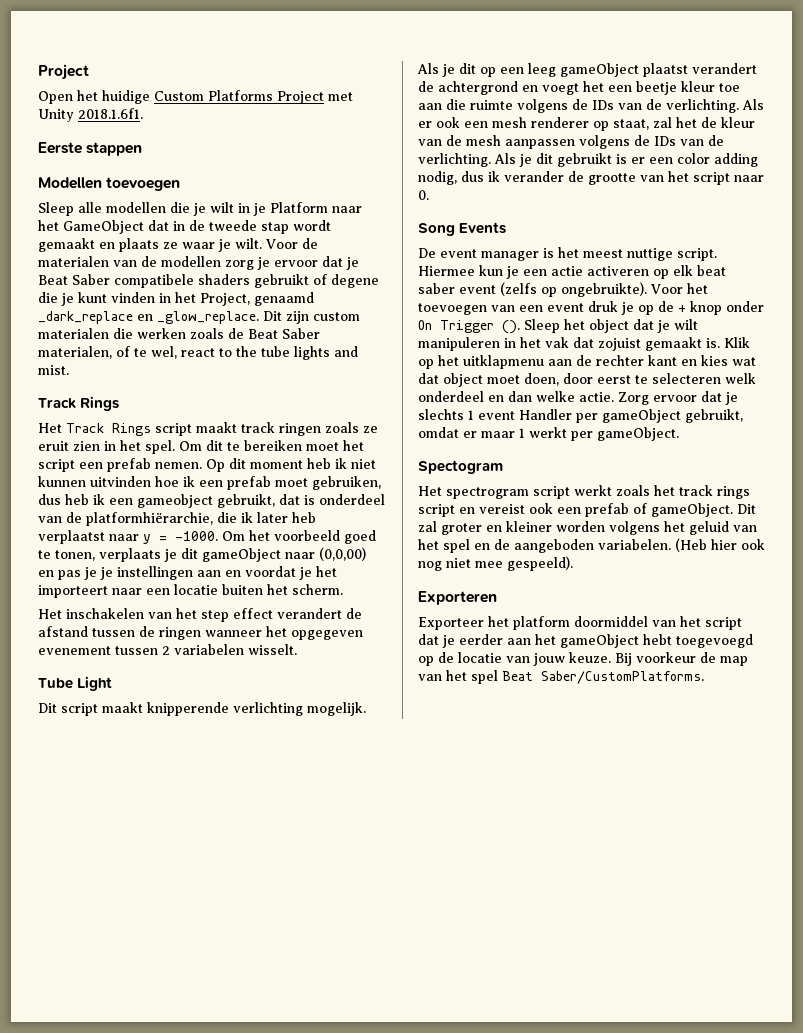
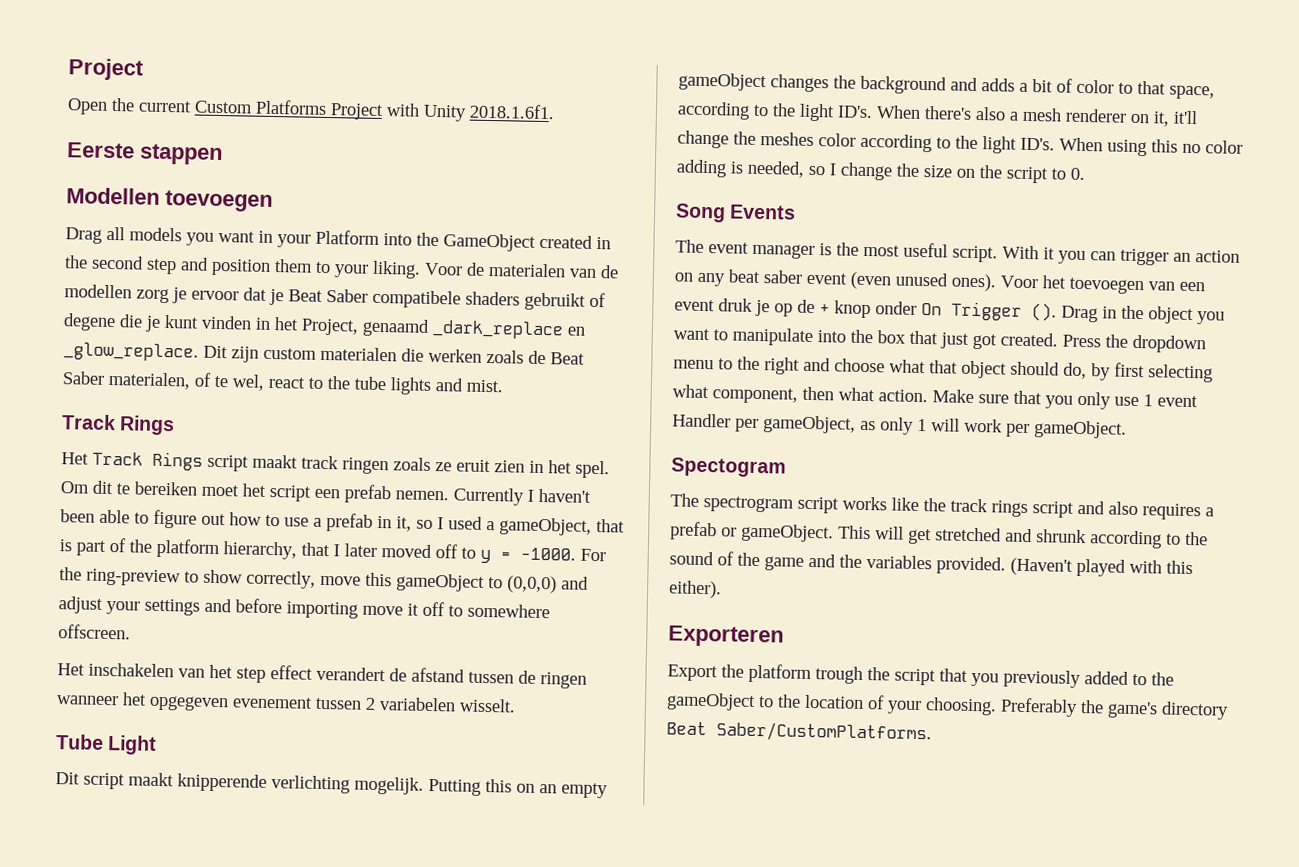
- Open het huidige Custom Platforms Project met Unity 2018.1.6f1.
+ Open the current Custom Platforms Project with Unity 2018.1.6f1.
- Sleep alle modellen die je wilt in je Platform naar het GameObject dat in de tweede stap wordt gemaakt en plaats ze waar je wilt.
+ Drag all models you want in your Platform into the GameObject created in the second step and position them to your liking.
- Op dit moment heb ik niet kunnen uitvinden hoe ik een prefab moet gebruiken, dus heb ik een gameobject gebruikt, dat is onderdeel van de platformhiërarchie, die ik later heb verplaatst naar y = -1000. Om het voorbeeld goed te tonen, verplaats je dit gameObject naar (0,0,00) en pas je je instellingen aan en voordat je het importeert naar een locatie buiten het scherm.
+ Currently I haven't been able to figure out how to use a prefab in it, so I used a gameObject, that is part of the platform hierarchy, that I later moved off to y = -1000. For the ring-preview to show correctly, move this gameObject to (0,0,0) and adjust your settings and before importing move it off to somewhere offscreen.
- Als je dit op een leeg gameObject plaatst verandert de achtergrond en voegt het een beetje kleur toe aan die ruimte volgens de IDs van de verlichting. Als er ook een mesh renderer op staat, zal het de kleur van de mesh aanpassen volgens de IDs van de verlichting. Als je dit gebruikt is er een color adding nodig, dus ik verander de grootte van het script naar 0.
+ Putting this on an empty gameObject changes the background and adds a bit of color to that space, according to the light ID's. When there's also a mesh renderer on it, it'll change the meshes color according to the light ID's. When using this no color adding is needed, so I change the size on the script to 0.
- De event manager is het meest nuttige script. Hiermee kun je een actie activeren op elk beat saber event (zelfs op ongebruikte).
+ The event manager is the most useful script. With it you can trigger an action on any beat saber event (even unused ones).
- Sleep het object dat je wilt manipuleren in het vak dat zojuist gemaakt is. Klik op het uitklapmenu aan de rechter kant en kies wat dat object moet doen, door eerst te selecteren welk onderdeel en dan welke actie. Zorg ervoor dat je slechts 1 event Handler per gameObject gebruikt, omdat er maar 1 werkt per gameObject.
+ Drag in the object you want to manipulate into the box that just got created. Press the dropdown menu to the right and choose what that object should do, by first selecting what component, then what action. Make sure that you only use 1 event Handler per gameObject, as only 1 will work per gameObject.
- Het spectrogram script werkt zoals het track rings script en vereist ook een prefab of gameObject. Dit zal groter en kleiner worden volgens het geluid van het spel en de aangeboden variabelen. (Heb hier ook nog niet mee gespeeld).
+ The spectrogram script works like the track rings script and also requires a prefab or gameObject. This will get stretched and shrunk according to the sound of the game and the variables provided. (Haven't played with this either).
  Exporteren
- Exporteer het platform doormiddel van het script dat je eerder aan het gameObject hebt toegevoegd op de locatie van jouw keuze. Bij voorkeur de map van het spel Beat Saber/CustomPlatforms.
+ Export the platform trough the script that you previously added to the gameObject to the location of your choosing. Preferably the game's directory Beat Saber/CustomPlatforms.

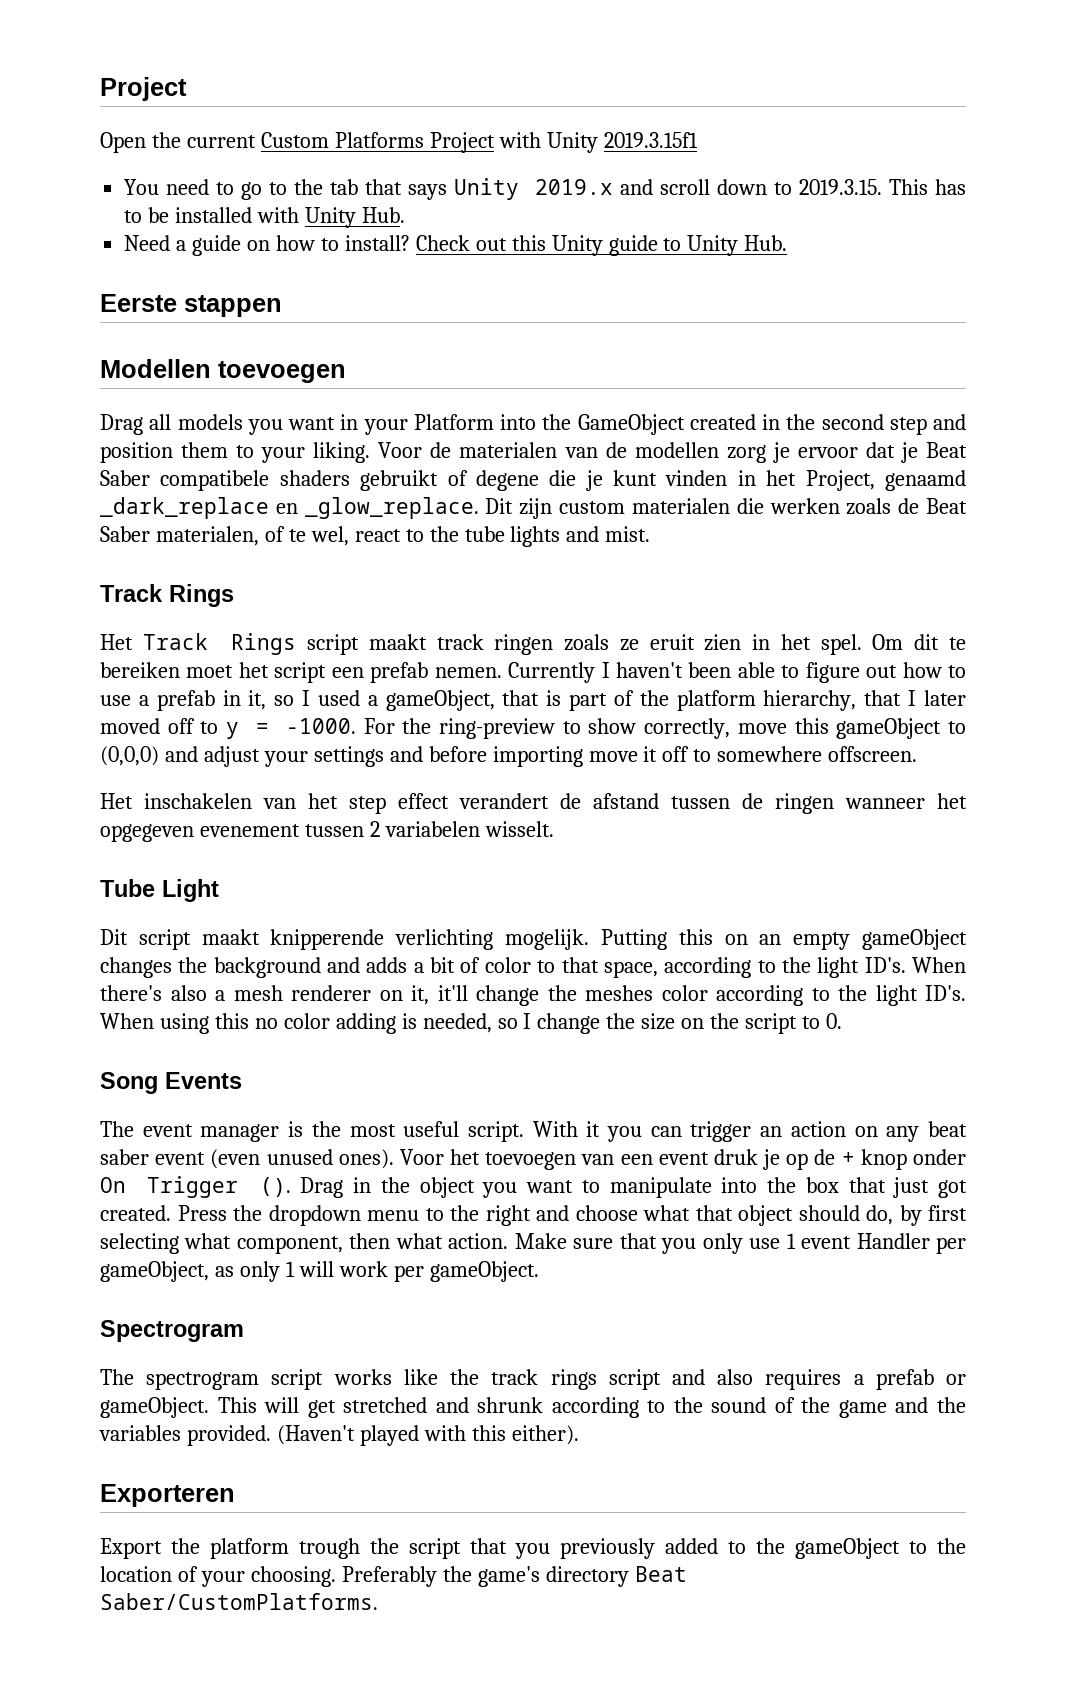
- Open the current Custom Platforms Project with Unity 2018.1.6f1.
+ Open the current Custom Platforms Project with Unity 2019.3.15f1
+ You need to go to the tab that says Unity 2019.x and scroll down to 2019.3.15. This has to be installed with Unity Hub.
+ Need a guide on how to install? Check out this Unity guide to Unity Hub.
- Spectogram
+ Spectrogram

